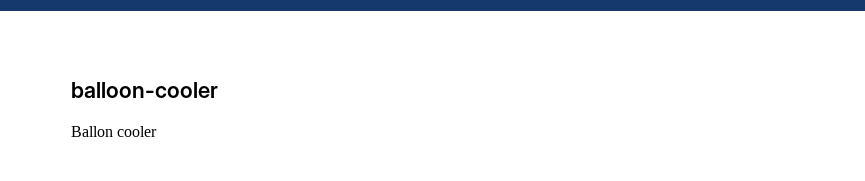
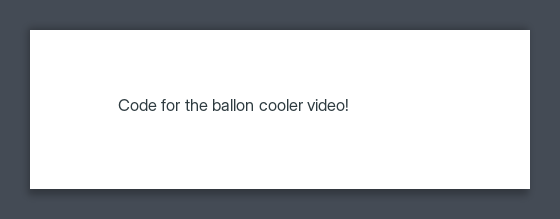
- balloon-cooler
- Ballon cooler
+ Code for the ballon cooler video!

